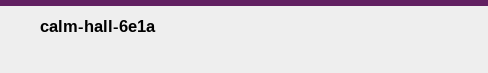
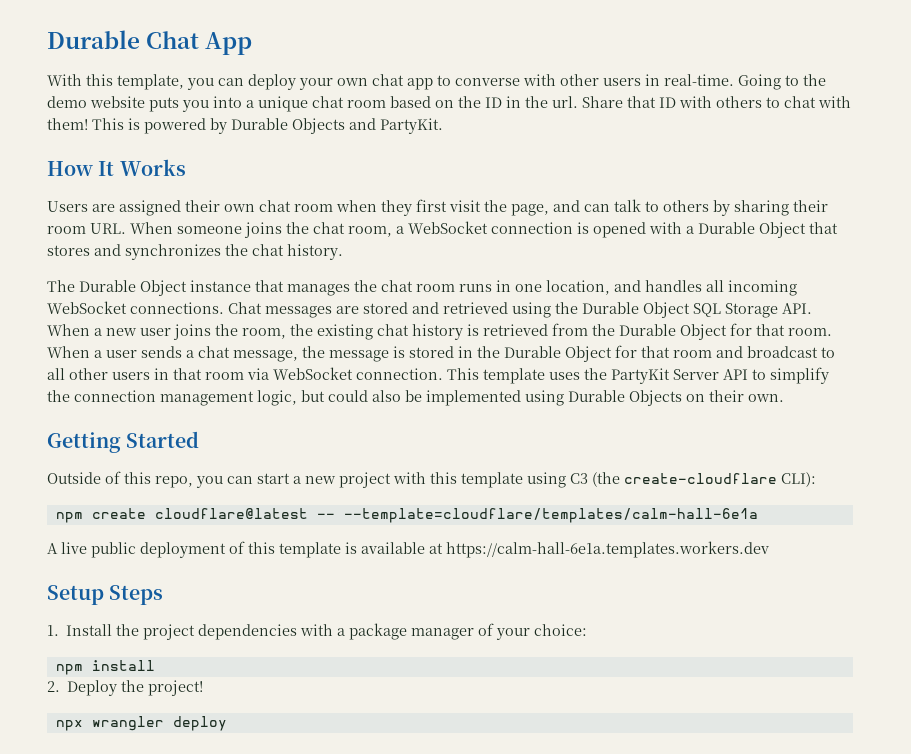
- calm-hall-6e1a
+ Durable Chat App
+ With this template, you can deploy your own chat app to converse with other users in real-time. Going to the demo website puts you into a unique chat room based on the ID in the url. Share that ID with others to chat with them! This is powered by Durable Objects and PartyKit.
+ How It Works
+ Users are assigned their own chat room when they first visit the page, and can talk to others by sharing their room URL. When someone joins the chat room, a WebSocket connection is opened with a Durable Object that stores and synchronizes the chat history.
+ The Durable Object instance that manages the chat room runs in one location, and handles all incoming WebSocket connections. Chat messages are stored and retrieved using the Durable Object SQL Storage API. When a new user joins the room, the existing chat history is retrieved from the Durable Object for that room. When a user sends a chat message, the message is stored in the Durable Object for that room and broadcast to all other users in that room via WebSocket connection. This template uses the PartyKit Server API to simplify the connection management logic, but could also be implemented using Durable Objects on their own.
+ Getting Started
+ Outside of this repo, you can start a new project with this template using C3 (the create-cloudflare CLI):
+ npm create cloudflare@latest -- --template=cloudflare/templates/calm-hall-6e1a
+ A live public deployment of this template is available at https://calm-hall-6e1a.templates.workers.dev
+ Setup Steps
+ 1. Install the project dependencies with a package manager of your choice:
+ npm install
+ 2. Deploy the project!
+ npx wrangler deploy

